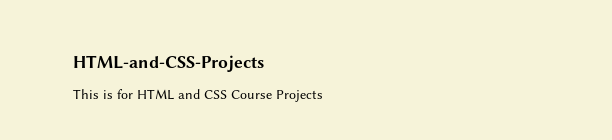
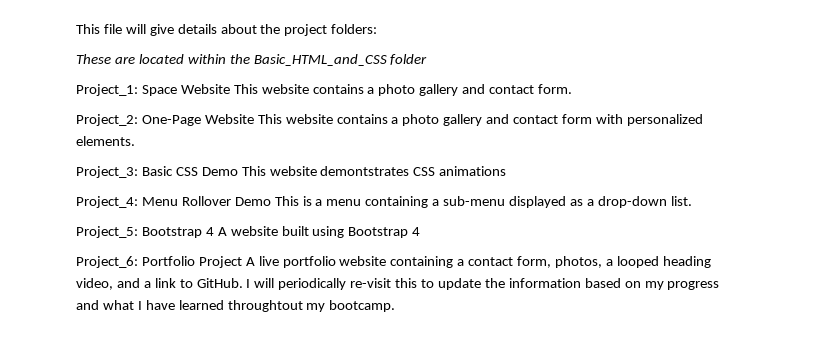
- HTML-and-CSS-Projects
- This is for HTML and CSS Course Projects
+ This file will give details about the project folders:
+ These are located within the Basic_HTML_and_CSS folder
+ Project_1: Space Website This website contains a photo gallery and contact form.
+ Project_2: One-Page Website This website contains a photo gallery and contact form with personalized elements.
+ Project_3: Basic CSS Demo This website demontstrates CSS animations
+ Project_4: Menu Rollover Demo This is a menu containing a sub-menu displayed as a drop-down list.
+ Project_5: Bootstrap 4 A website built using Bootstrap 4
+ Project_6: Portfolio Project A live portfolio website containing a contact form, photos, a looped heading video, and a link to GitHub. I will periodically re-visit this to update the information based on my progress and what I have learned throughtout my bootcamp.

